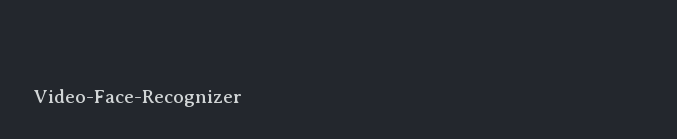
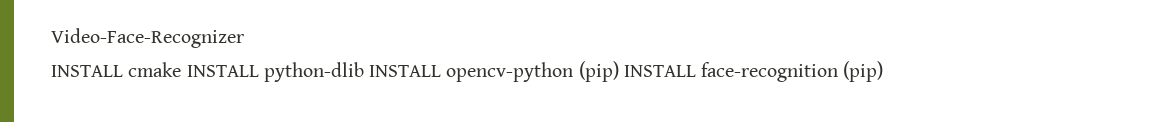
+ INSTALL cmake INSTALL python-dlib INSTALL opencv-python (pip) INSTALL face-recognition (pip)

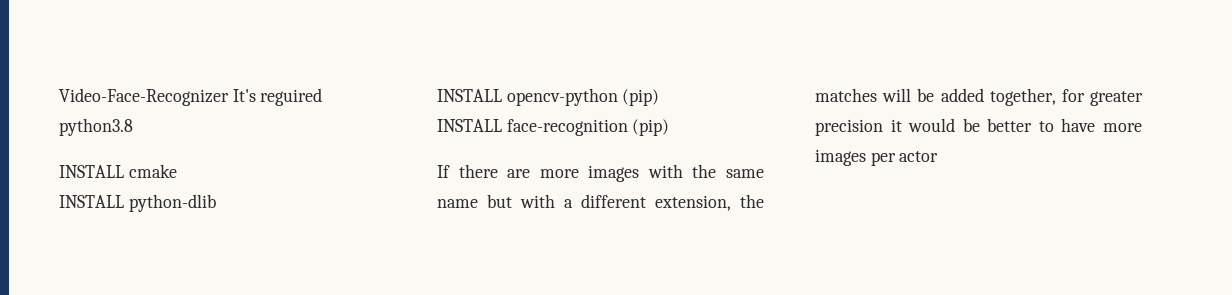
- Video-Face-Recognizer
+ Video-Face-Recognizer It's reguired python3.8
- INSTALL cmake INSTALL python-dlib INSTALL opencv-python (pip) INSTALL face-recognition (pip)
+ INSTALL cmake
+ INSTALL python-dlib
+ INSTALL opencv-python (pip)
+ INSTALL face-recognition (pip)
+ If there are more images with the same name but with a different extension, the matches will be added together, for greater precision it would be better to have more images per actor

